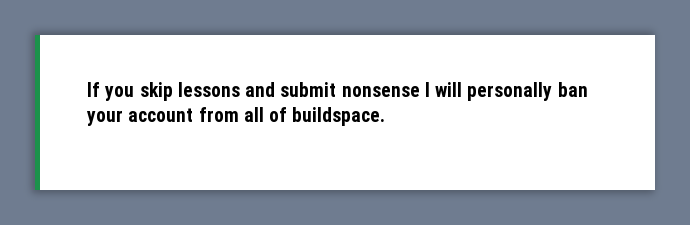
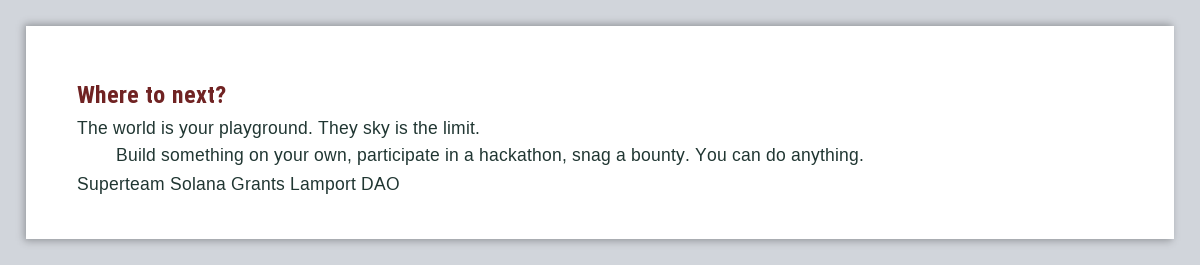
- If you skip lessons and submit nonsense I will personally ban your account from all of buildspace.
+ Where to next?
+ The world is your playground. They sky is the limit.
+ Build something on your own, participate in a hackathon, snag a bounty. You can do anything.
+ Superteam Solana Grants Lamport DAO

